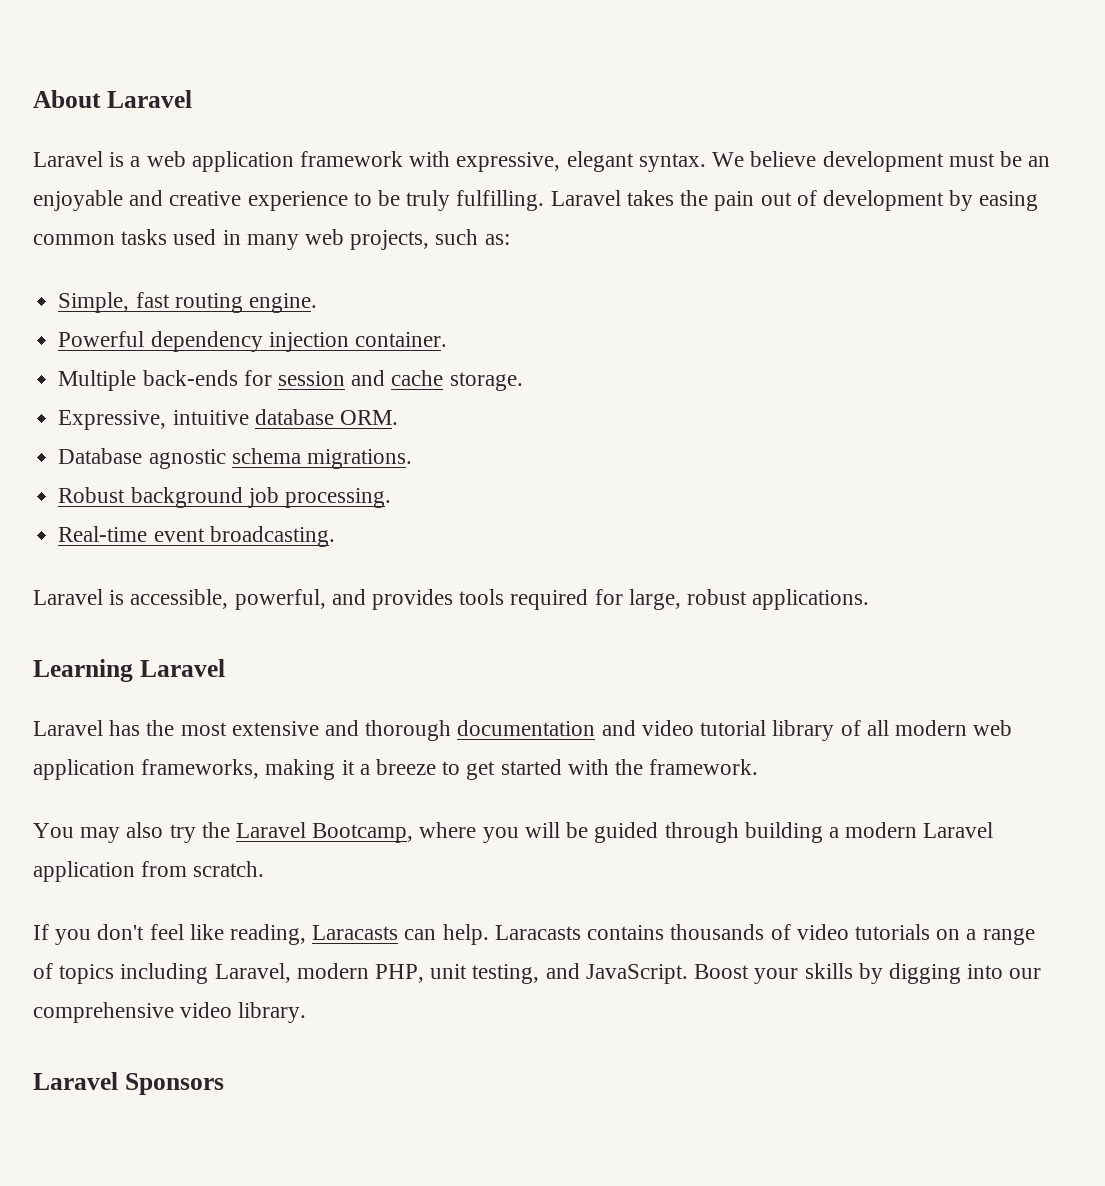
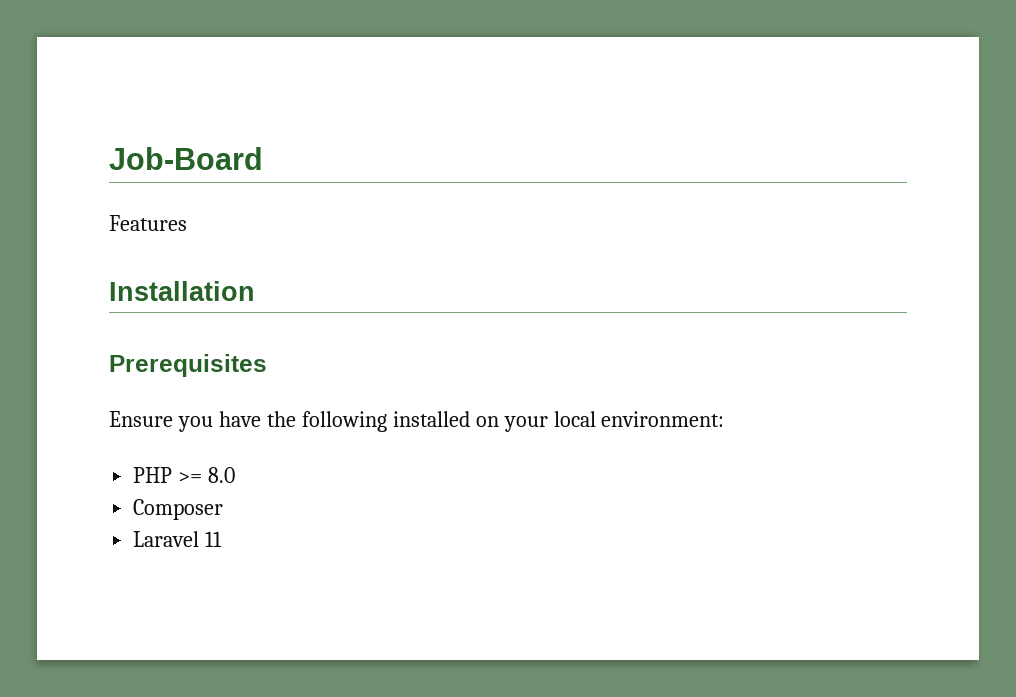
- About Laravel
- Laravel is a web application framework with expressive, elegant syntax. We believe development must be an enjoyable and creative experience to be truly fulfilling. Laravel takes the pain out of development by easing common tasks used in many web projects, such as:
- Simple, fast routing engine.
- Powerful dependency injection container.
- Multiple back-ends for session and cache storage.
- Expressive, intuitive database ORM.
- Database agnostic schema migrations.
- Robust background job processing.
- Real-time event broadcasting.
- Laravel is accessible, powerful, and provides tools required for large, robust applications.
- Learning Laravel
- Laravel has the most extensive and thorough documentation and video tutorial library of all modern web application frameworks, making it a breeze to get started with the framework.
- You may also try the Laravel Bootcamp, where you will be guided through building a modern Laravel application from scratch.
- If you don't feel like reading, Laracasts can help. Laracasts contains thousands of video tutorials on a range of topics including Laravel, modern PHP, unit testing, and JavaScript. Boost your skills by digging into our comprehensive video library.
- Laravel Sponsors
+ Job-Board
+ Features
+ Installation
+ Prerequisites
+ Ensure you have the following installed on your local environment:
+ PHP >= 8.0
+ Composer
+ Laravel 11

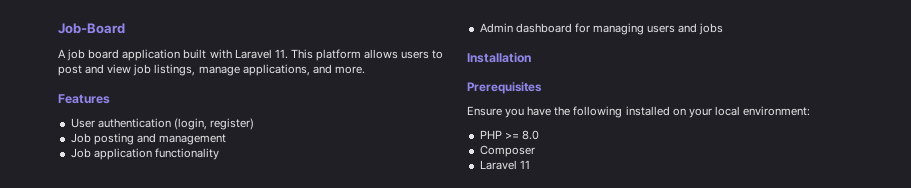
+ A job board application built with Laravel 11. This platform allows users to post and view job listings, manage applications, and more.
  Features
+ User authentication (login, register)
+ Job posting and management
+ Job application functionality
+ Admin dashboard for managing users and jobs

